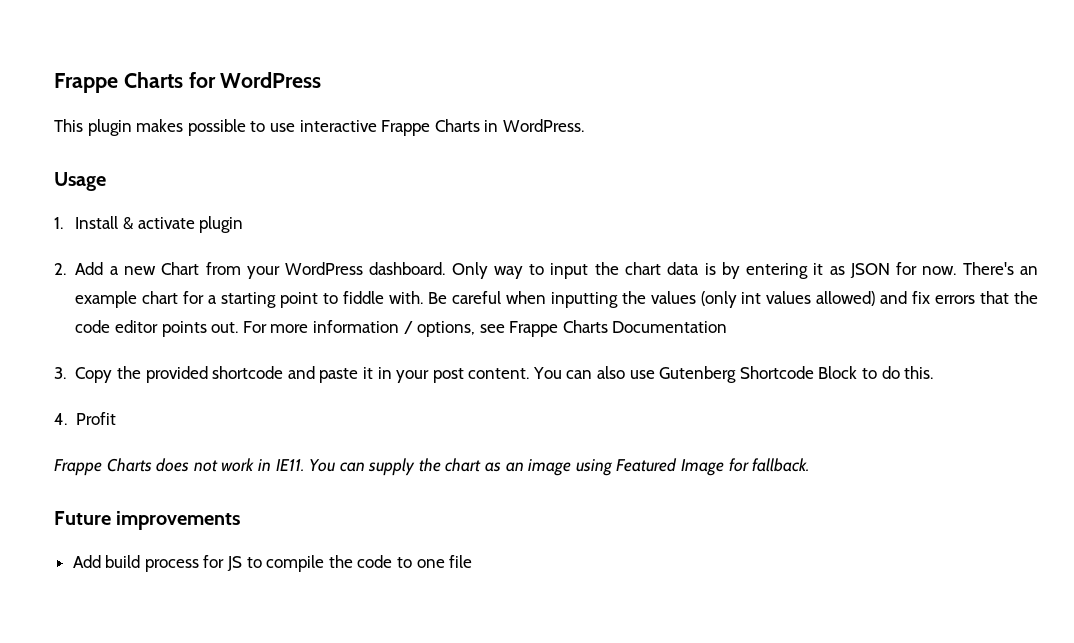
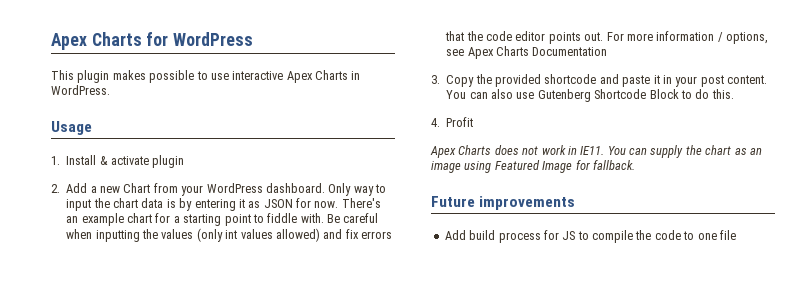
- Frappe Charts for WordPress
+ Apex Charts for WordPress
- This plugin makes possible to use interactive Frappe Charts in WordPress.
+ This plugin makes possible to use interactive Apex Charts in WordPress.
- For more information / options, see Frappe Charts Documentation
+ For more information / options, see Apex Charts Documentation
- Frappe Charts does not work in IE11.
+ Apex Charts does not work in IE11.

